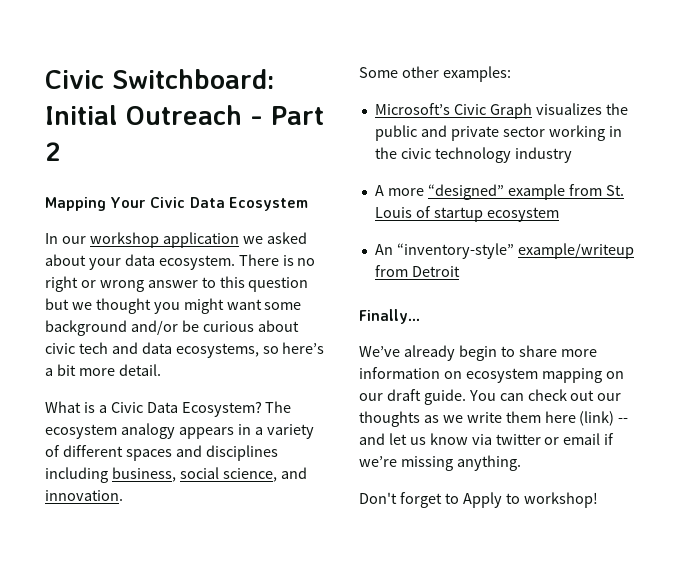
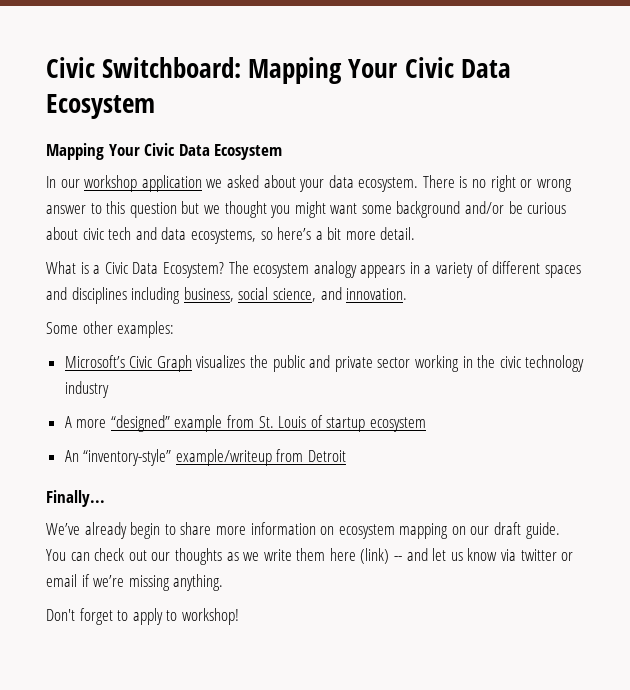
- Civic Switchboard: Initial Outreach - Part 2
+ Civic Switchboard: Mapping Your Civic Data Ecosystem
- Don't forget to Apply to workshop!
+ Don't forget to apply to workshop!

